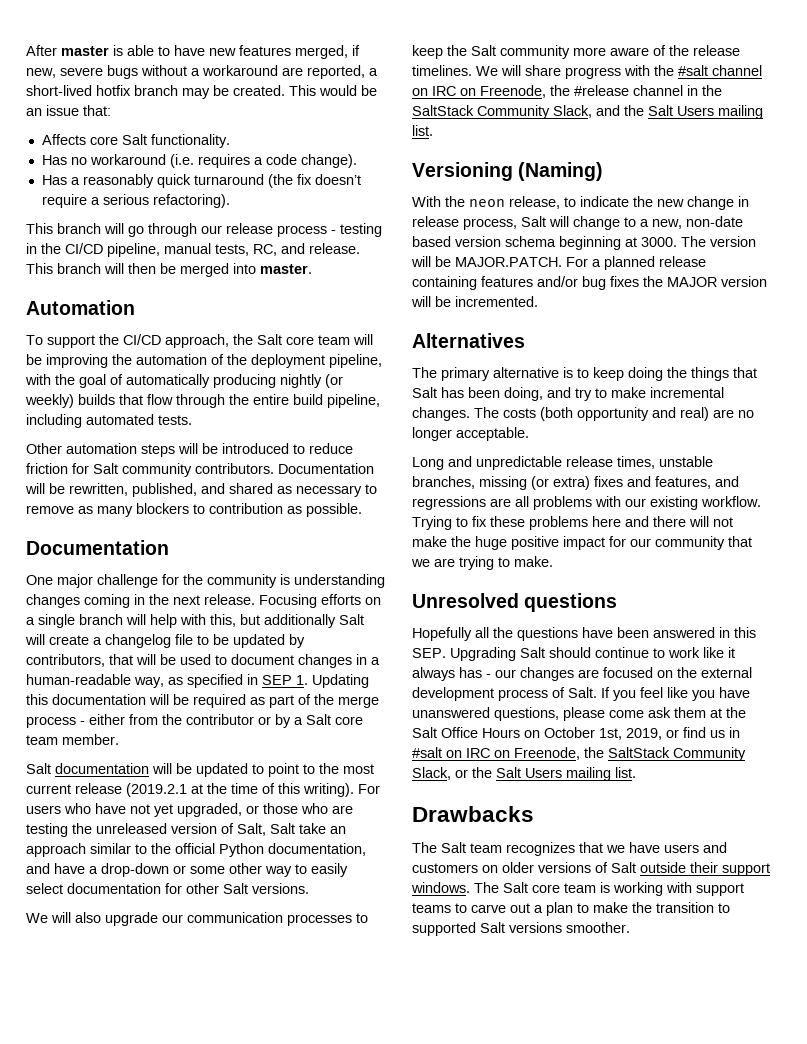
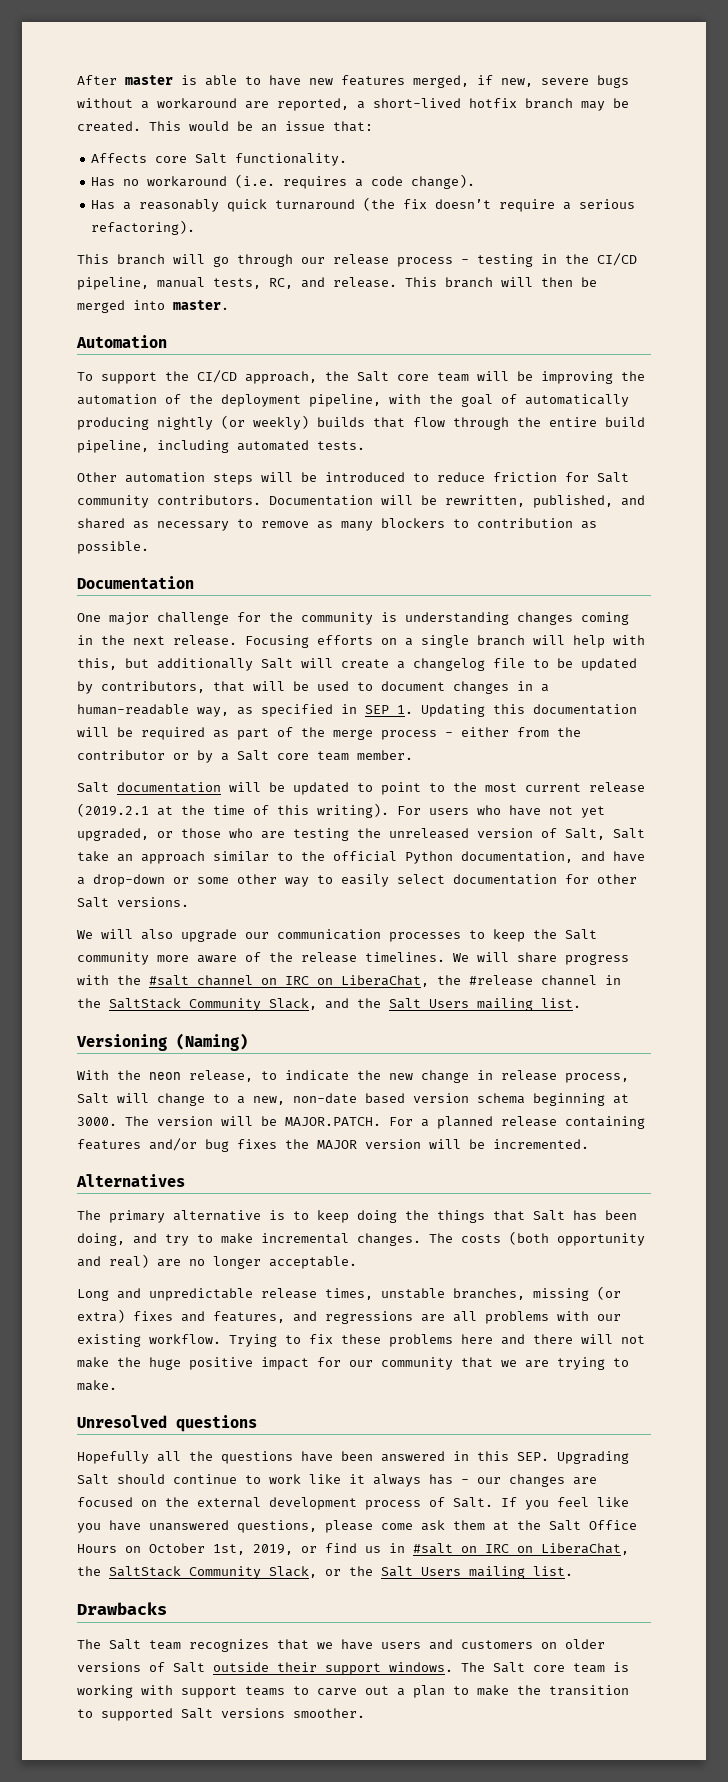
- We will share progress with the #salt channel on IRC on Freenode, the #release channel in the SaltStack Community Slack, and the Salt Users mailing list.
+ We will share progress with the #salt channel on IRC on LiberaChat, the #release channel in the SaltStack Community Slack, and the Salt Users mailing list.
- If you feel like you have unanswered questions, please come ask them at the Salt Office Hours on October 1st, 2019, or find us in #salt on IRC on Freenode, the SaltStack Community Slack, or the Salt Users mailing list.
+ If you feel like you have unanswered questions, please come ask them at the Salt Office Hours on October 1st, 2019, or find us in #salt on IRC on LiberaChat, the SaltStack Community Slack, or the Salt Users mailing list.

